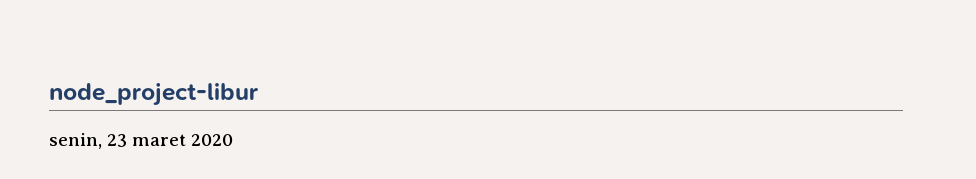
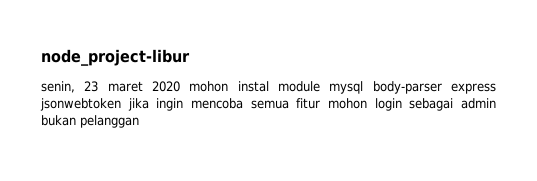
- senin, 23 maret 2020
+ senin, 23 maret 2020 mohon instal module mysql body-parser express jsonwebtoken jika ingin mencoba semua fitur mohon login sebagai admin bukan pelanggan

